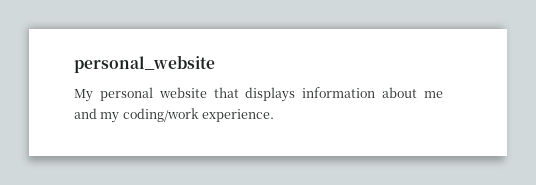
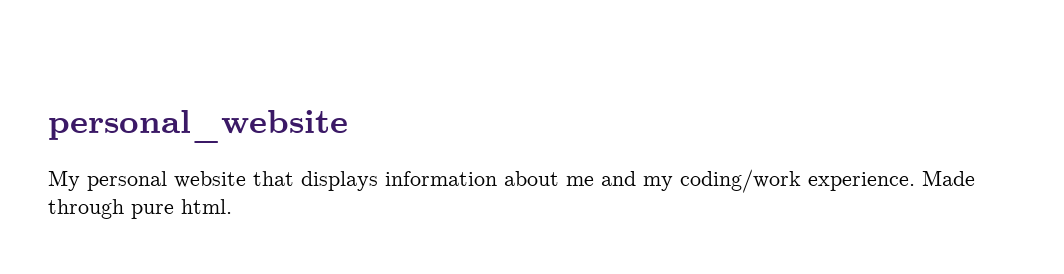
+ Made through pure html.

